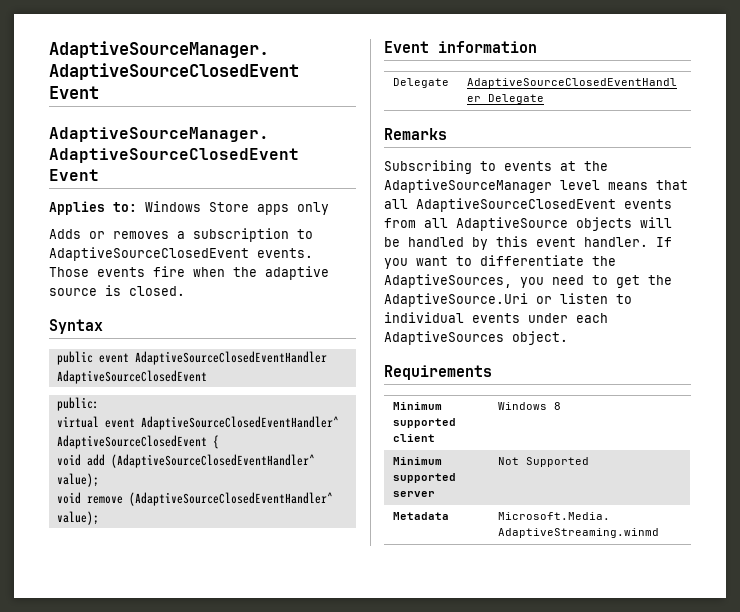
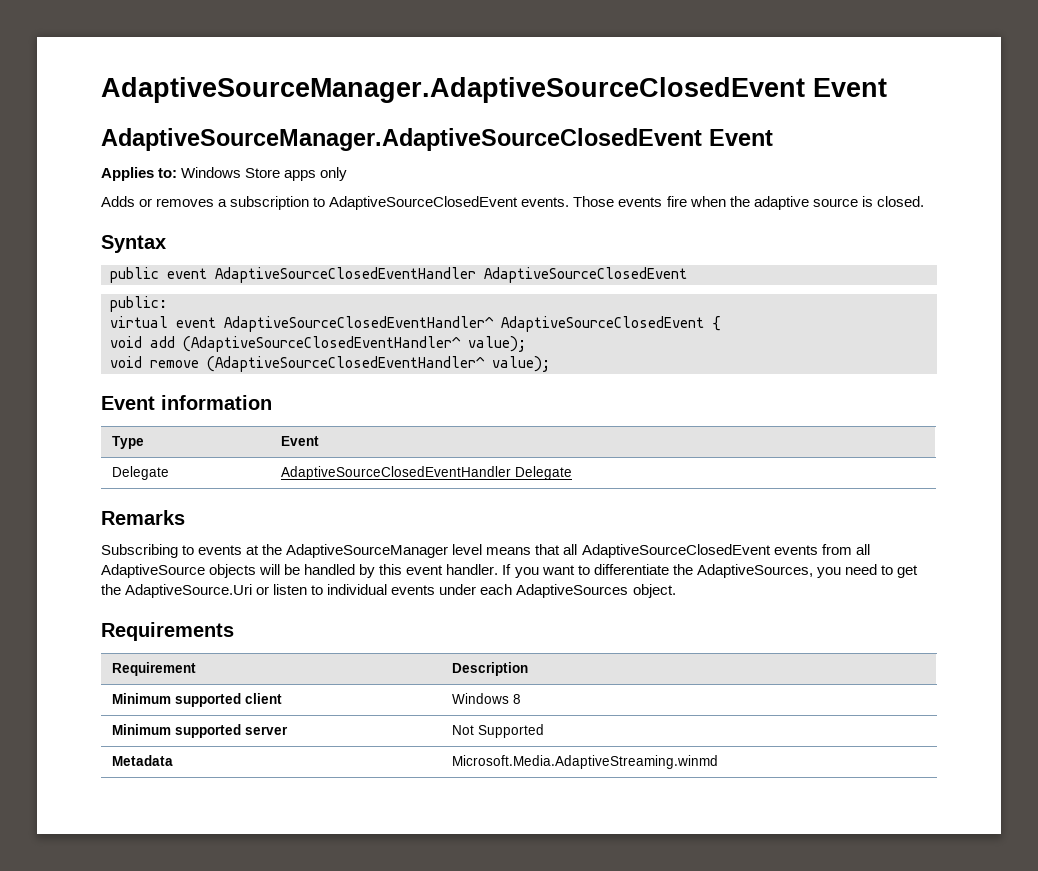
+ Type | Event
+ Requirement | Description

